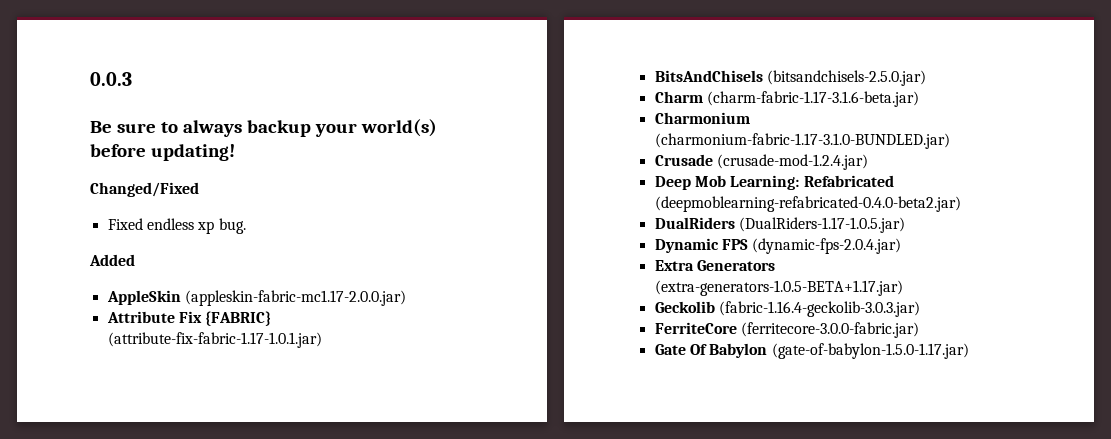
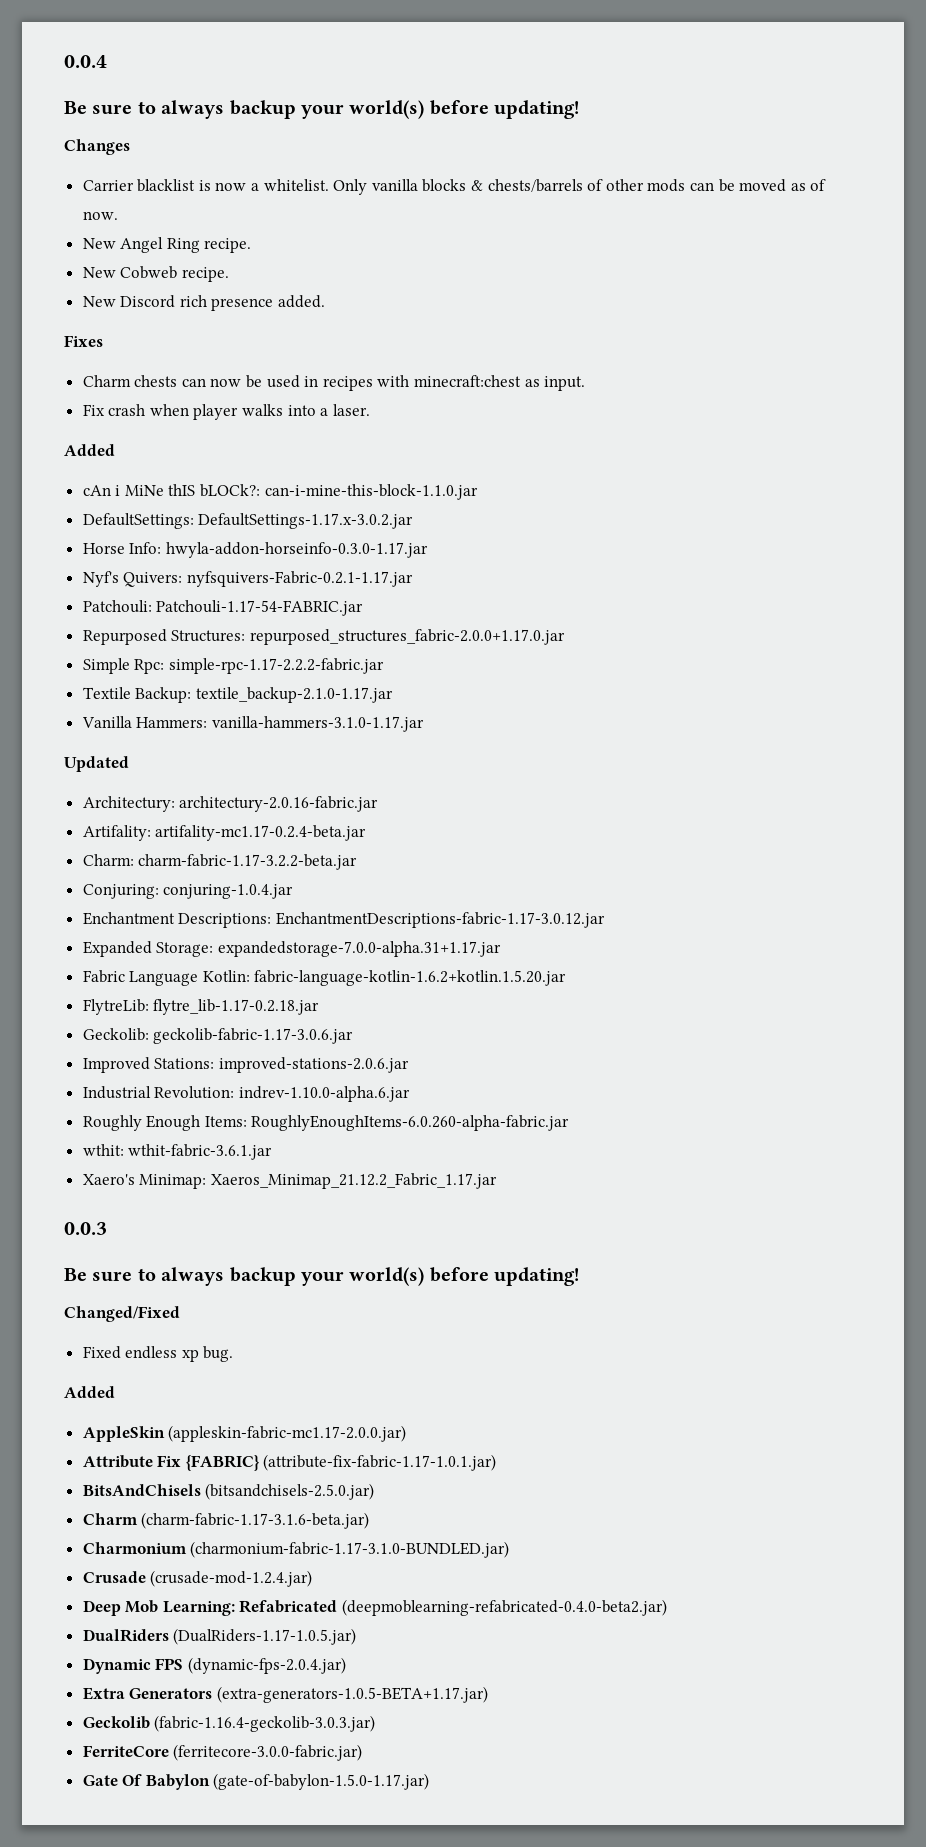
+ 0.0.4
+ Be sure to always backup your world(s) before updating!
+ Changes
+ Carrier blacklist is now a whitelist. Only vanilla blocks & chests/barrels of other mods can be moved as of now.
+ New Angel Ring recipe.
+ New Cobweb recipe.
+ New Discord rich presence added.
+ Fixes
+ Charm chests can now be used in recipes with minecraft:chest as input.
+ Fix crash when player walks into a laser.
+ Added
+ cAn i MiNe thIS bLOCk?: can-i-mine-this-block-1.1.0.jar
+ DefaultSettings: DefaultSettings-1.17.x-3.0.2.jar
+ Horse Info: hwyla-addon-horseinfo-0.3.0-1.17.jar
+ Nyf's Quivers: nyfsquivers-Fabric-0.2.1-1.17.jar
+ Patchouli: Patchouli-1.17-54-FABRIC.jar
+ Repurposed Structures: repurposed_structures_fabric-2.0.0+1.17.0.jar
+ Simple Rpc: simple-rpc-1.17-2.2.2-fabric.jar
+ Textile Backup: textile_backup-2.1.0-1.17.jar
+ Vanilla Hammers: vanilla-hammers-3.1.0-1.17.jar
+ Updated
+ Architectury: architectury-2.0.16-fabric.jar
+ Artifality: artifality-mc1.17-0.2.4-beta.jar
+ Charm: charm-fabric-1.17-3.2.2-beta.jar
+ Conjuring: conjuring-1.0.4.jar
+ Enchantment Descriptions: EnchantmentDescriptions-fabric-1.17-3.0.12.jar
+ Expanded Storage: expandedstorage-7.0.0-alpha.31+1.17.jar
+ Fabric Language Kotlin: fabric-language-kotlin-1.6.2+kotlin.1.5.20.jar
+ FlytreLib: flytre_lib-1.17-0.2.18.jar
+ Geckolib: geckolib-fabric-1.17-3.0.6.jar
+ Improved Stations: improved-stations-2.0.6.jar
+ Industrial Revolution: indrev-1.10.0-alpha.6.jar
+ Roughly Enough Items: RoughlyEnoughItems-6.0.260-alpha-fabric.jar
+ wthit: wthit-fabric-3.6.1.jar
+ Xaero's Minimap: Xaeros_Minimap_21.12.2_Fabric_1.17.jar

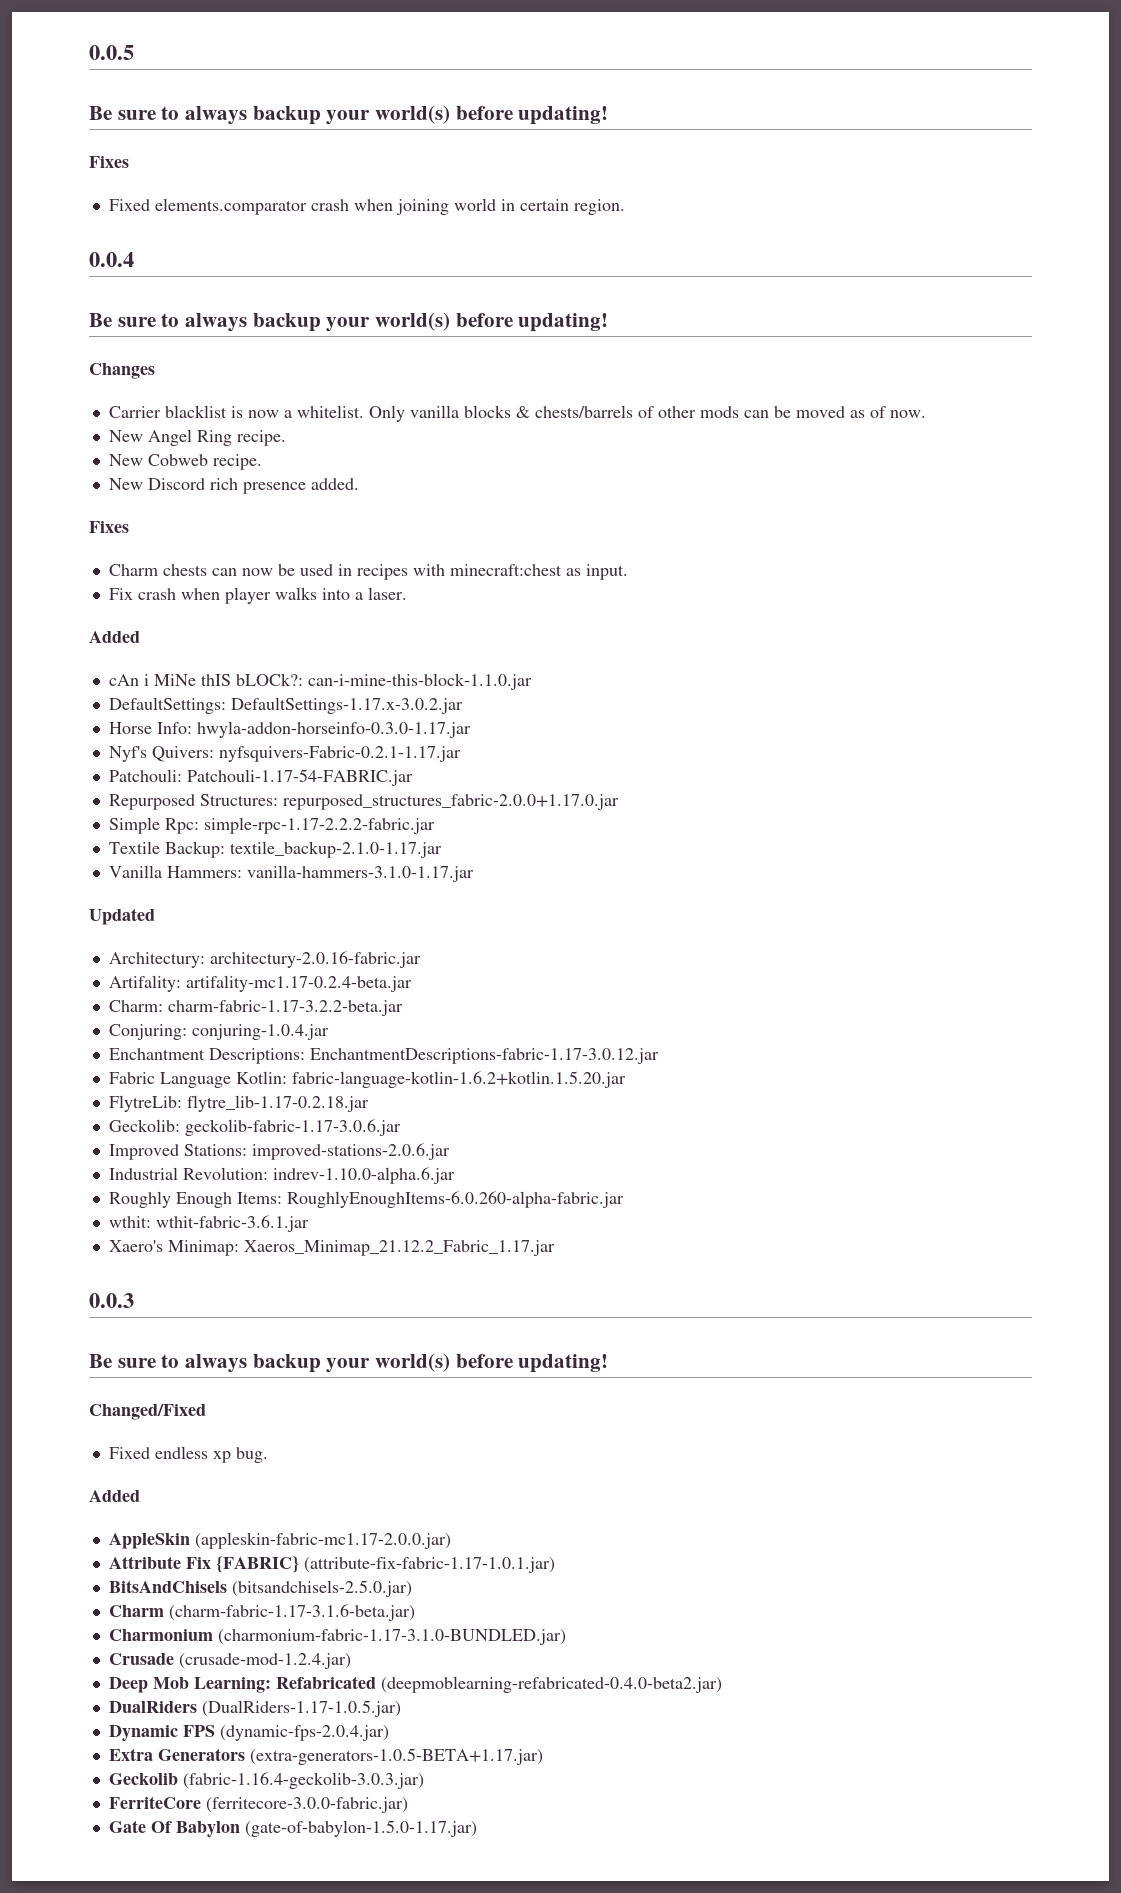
+ 0.0.5
+ Be sure to always backup your world(s) before updating!
+ Fixes
+ Fixed elements.comparator crash when joining world in certain region.
- Expanded Storage: expandedstorage-7.0.0-alpha.31+1.17.jar

